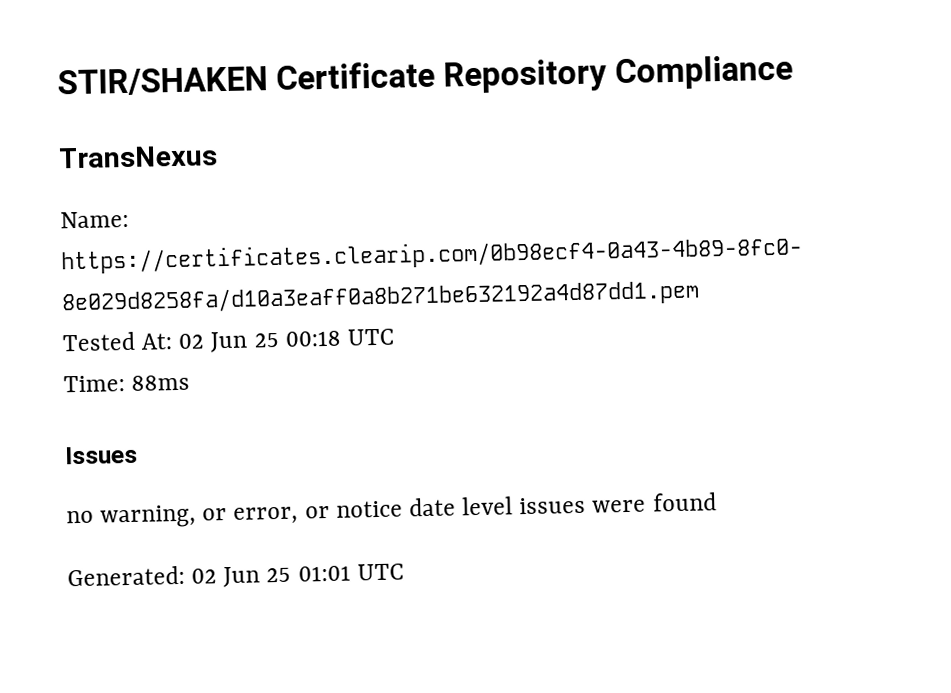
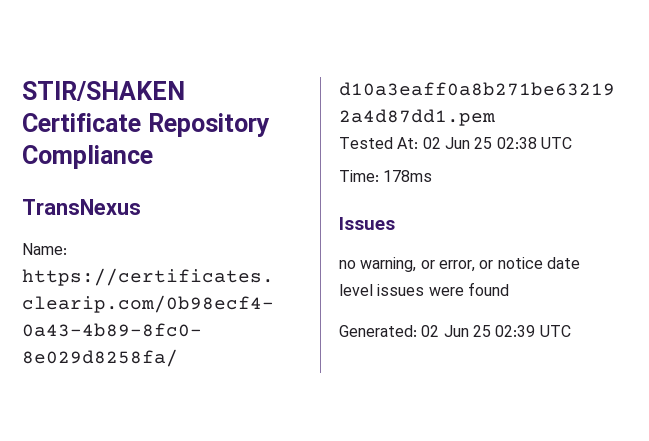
- Tested At: 02 Jun 25 00:18 UTC
+ Tested At: 02 Jun 25 02:38 UTC
- Time: 88ms
+ Time: 178ms
- Generated: 02 Jun 25 01:01 UTC
+ Generated: 02 Jun 25 02:39 UTC

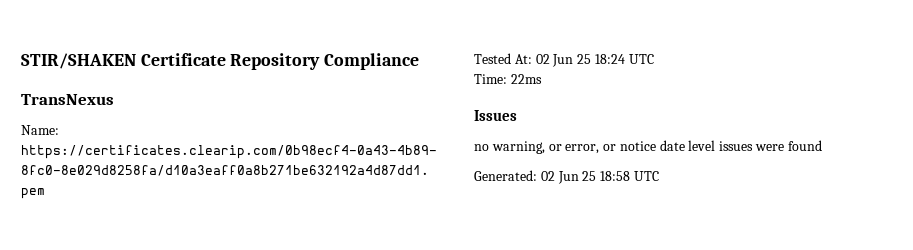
- Tested At: 02 Jun 25 02:38 UTC
+ Tested At: 02 Jun 25 18:24 UTC
- Time: 178ms
+ Time: 22ms
- Generated: 02 Jun 25 02:39 UTC
+ Generated: 02 Jun 25 18:58 UTC

